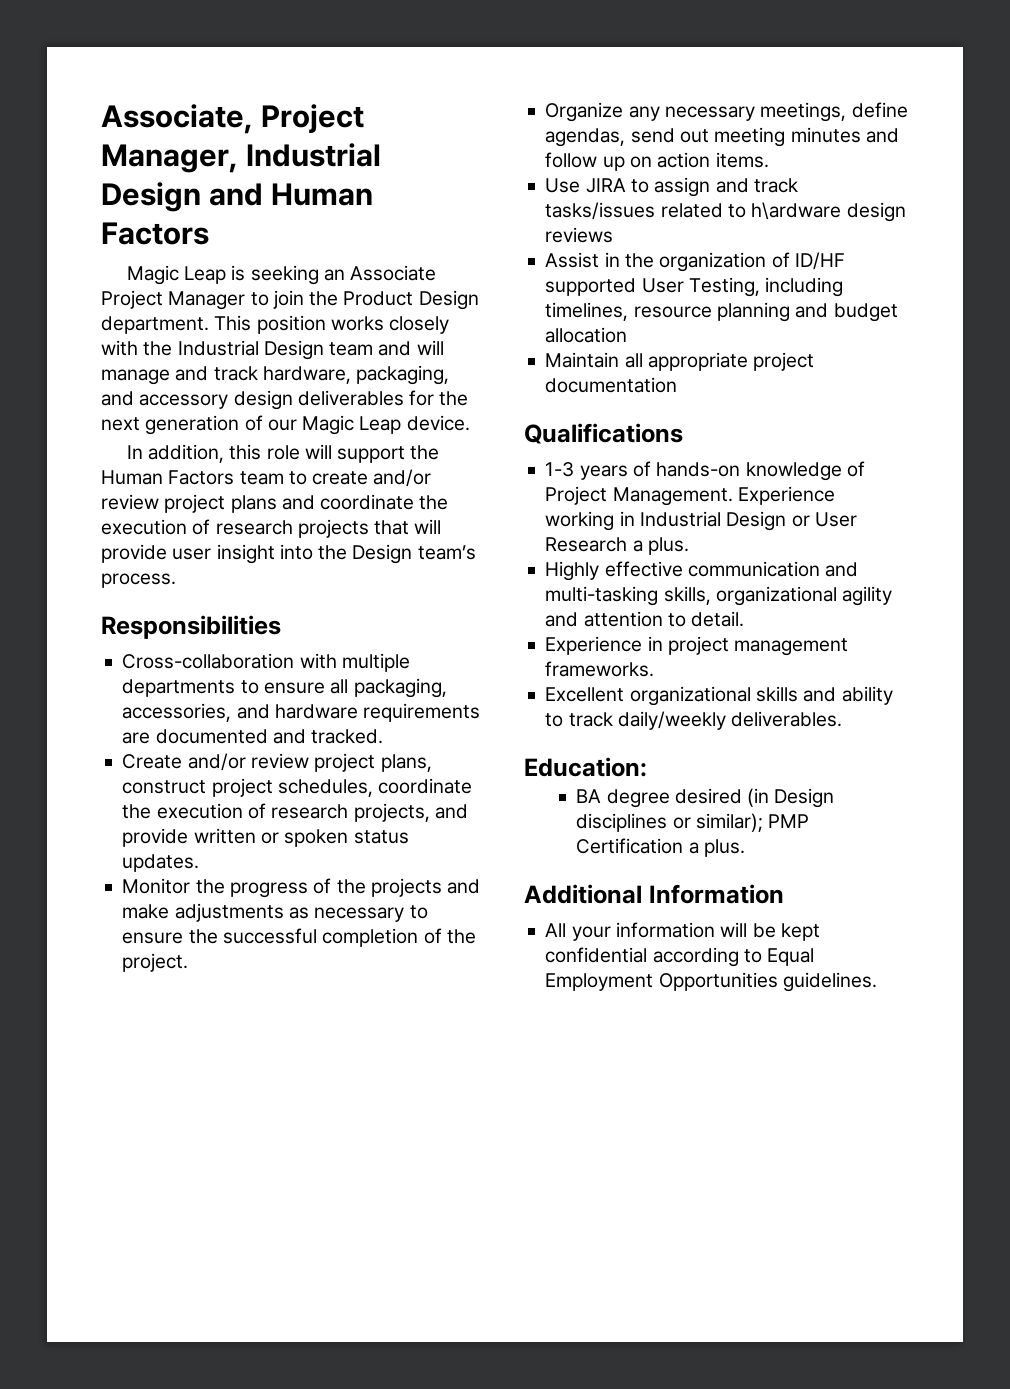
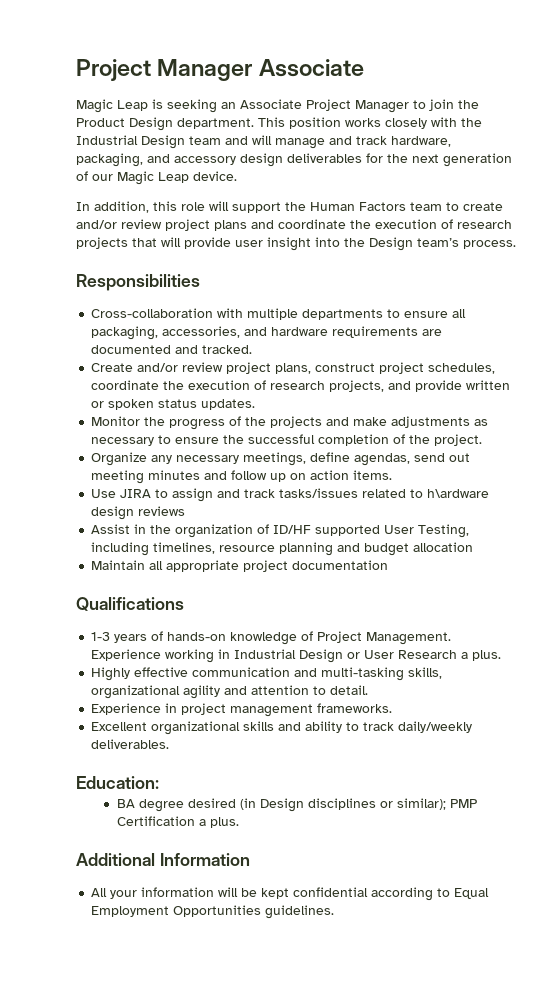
- Associate, Project Manager, Industrial Design and Human Factors
+ Project Manager Associate

